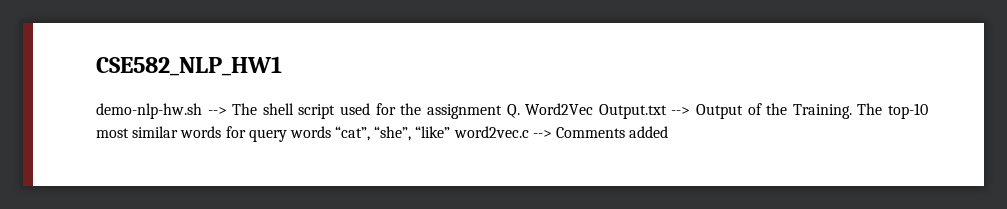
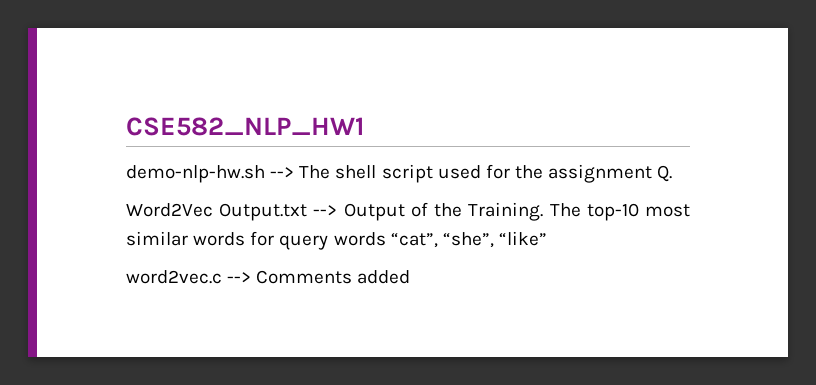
- demo-nlp-hw.sh --> The shell script used for the assignment Q. Word2Vec Output.txt --> Output of the Training.
+ demo-nlp-hw.sh --> The shell script used for the assignment Q.
+ Word2Vec Output.txt --> Output of the Training.
- The top-10 most similar words for query words “cat”, “she”, “like” word2vec.c --> Comments added
+ The top-10 most similar words for query words “cat”, “she”, “like”
+ word2vec.c --> Comments added

